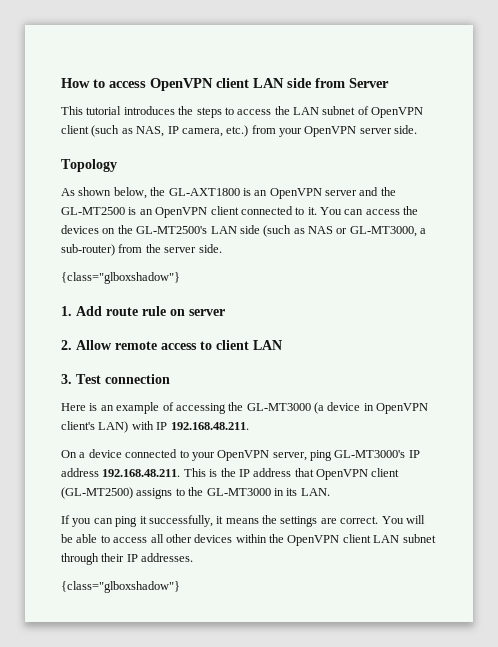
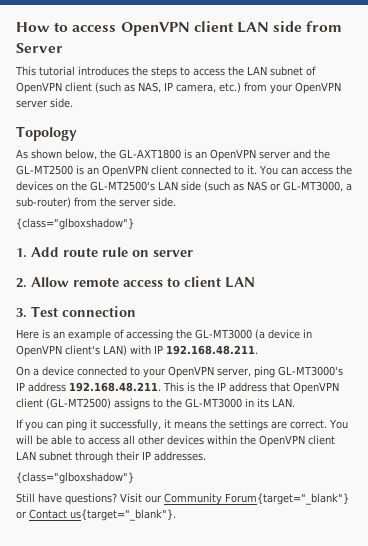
+ Still have questions? Visit our Community Forum{target="_blank"} or Contact us{target="_blank"}.

